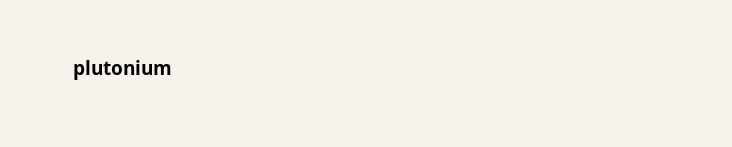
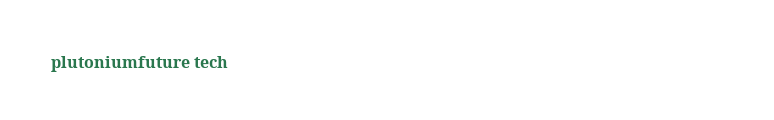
- plutonium
+ plutoniumfuture tech

